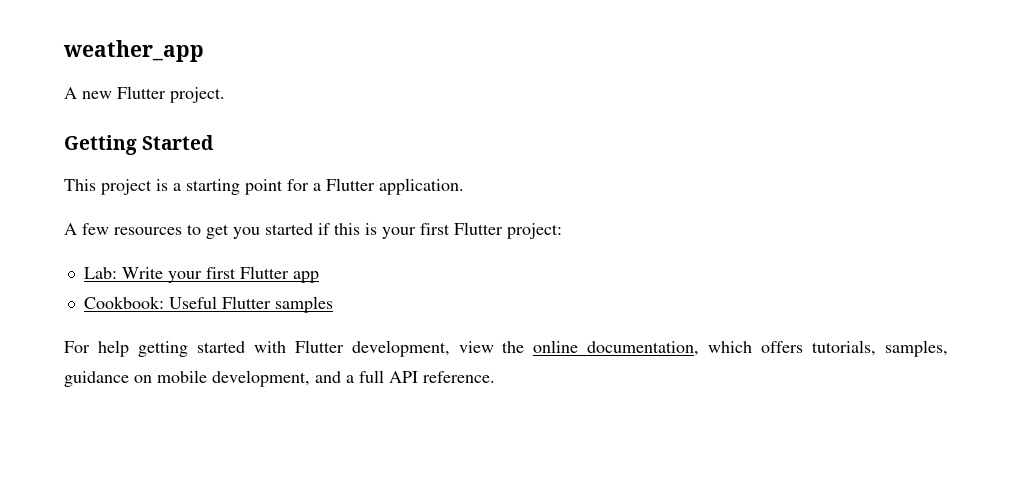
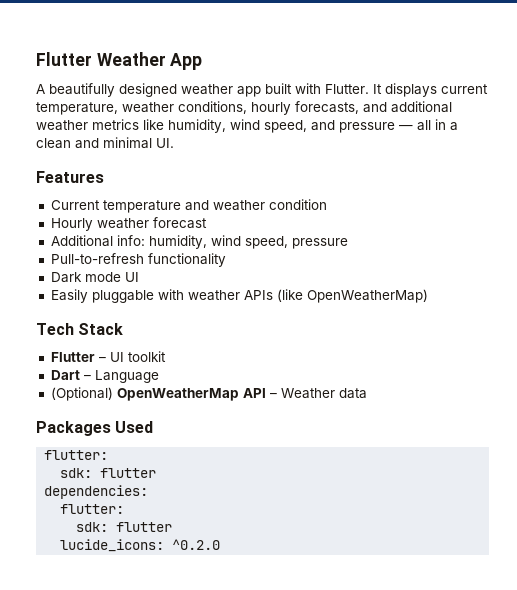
- weather_app
- A new Flutter project.
- Getting Started
- This project is a starting point for a Flutter application.
- A few resources to get you started if this is your first Flutter project:
- Lab: Write your first Flutter app
- Cookbook: Useful Flutter samples
- For help getting started with Flutter development, view the online documentation, which offers tutorials, samples, guidance on mobile development, and a full API reference.
+ Flutter Weather App
+ A beautifully designed weather app built with Flutter. It displays current temperature, weather conditions, hourly forecasts, and additional weather metrics like humidity, wind speed, and pressure — all in a clean and minimal UI.
+ Features
+ Current temperature and weather condition
+ Hourly weather forecast
+ Additional info: humidity, wind speed, pressure
+ Pull-to-refresh functionality
+ Dark mode UI
+ Easily pluggable with weather APIs (like OpenWeatherMap)
+ Tech Stack
+ Flutter – UI toolkit
+ Dart – Language
+ (Optional) OpenWeatherMap API – Weather data
+ Packages Used
+ flutter:
+ sdk: flutter
+ dependencies:
+ flutter:
+ sdk: flutter
+ lucide_icons: ^0.2.0

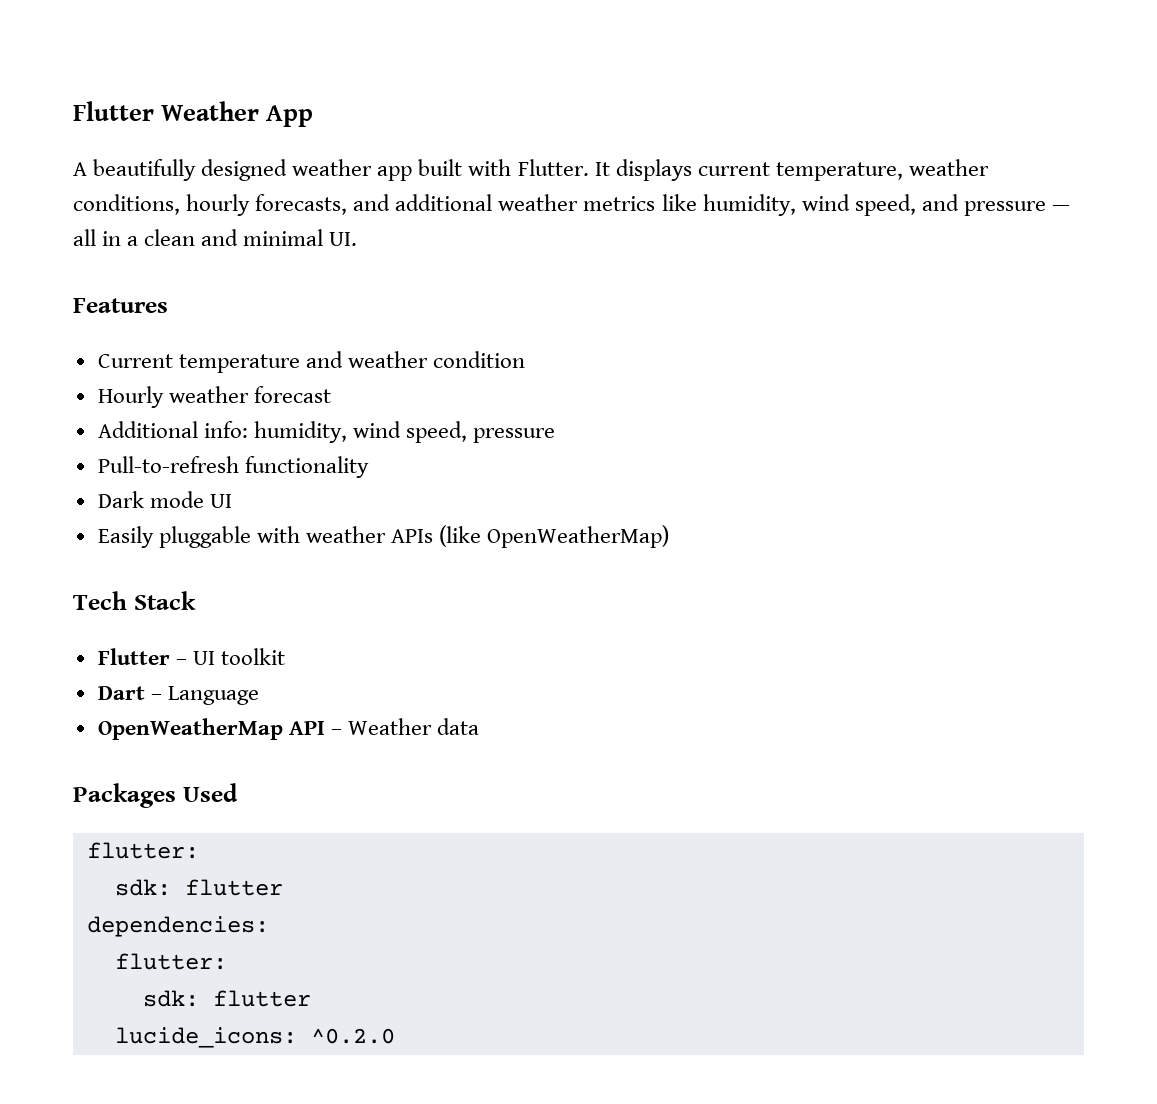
- (Optional) OpenWeatherMap API – Weather data
+ OpenWeatherMap API – Weather data

